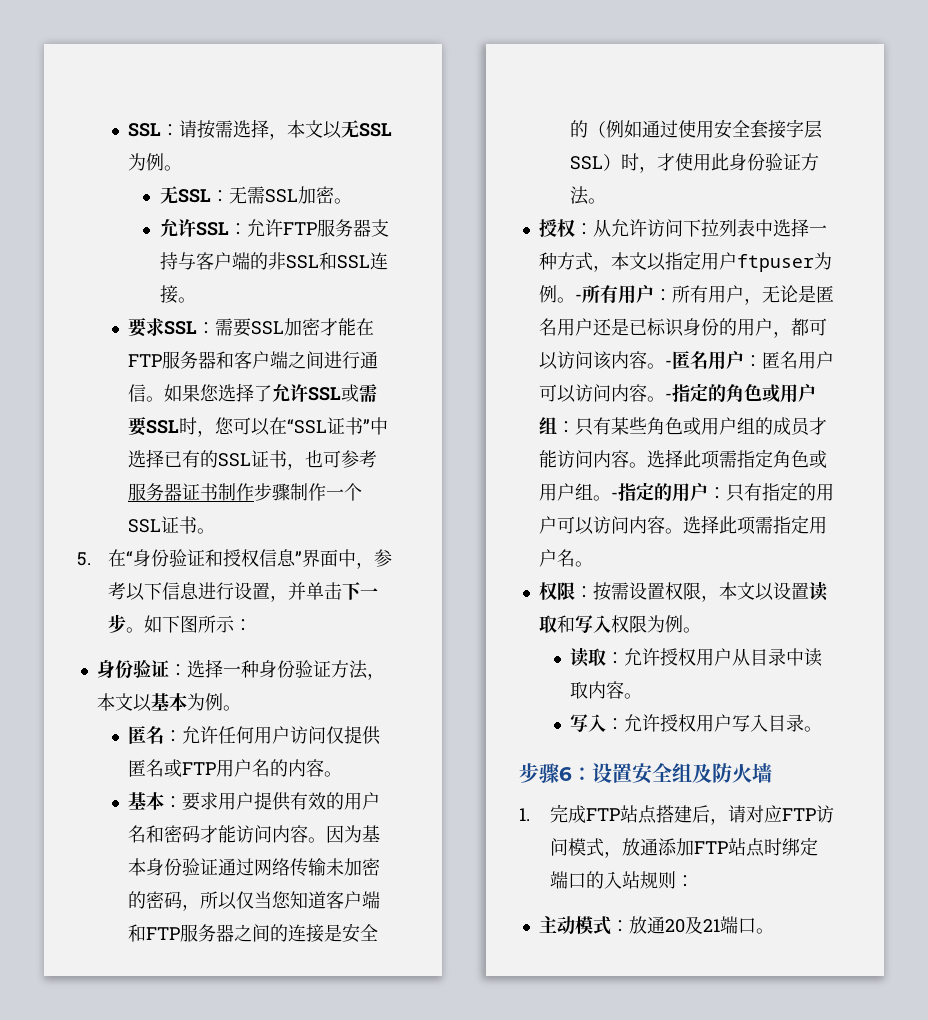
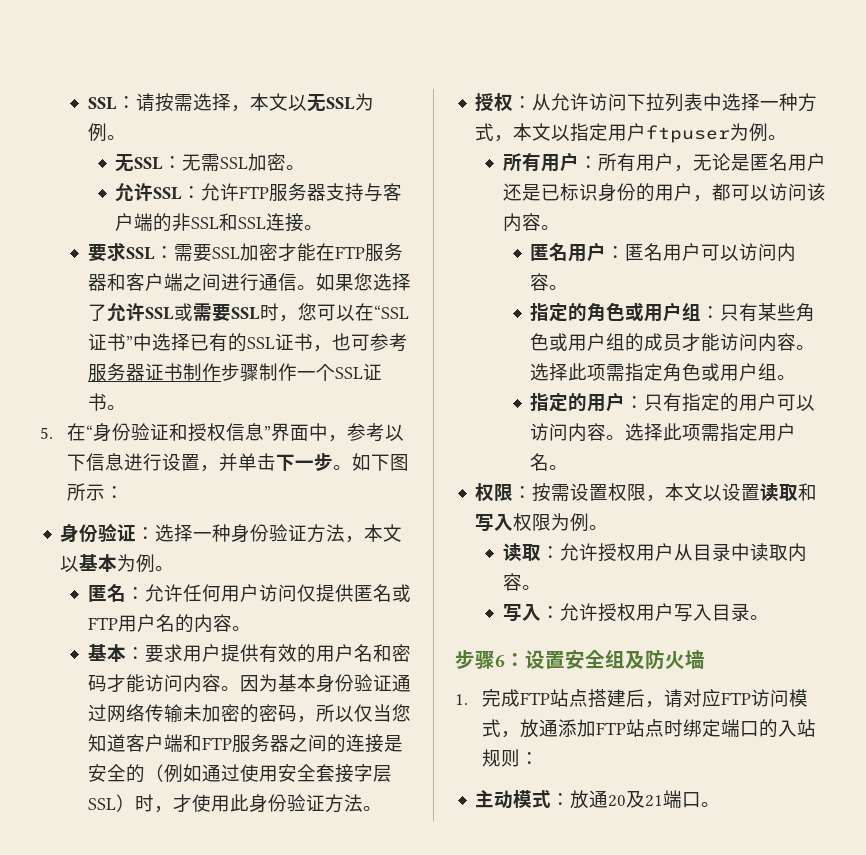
- 授权：从允许访问下拉列表中选择一种方式，本文以指定用户ftpuser为例。-所有用户：所有用户，无论是匿名用户还是已标识身份的用户，都可以访问该内容。-匿名用户：匿名用户可以访问内容。-指定的角色或用户组：只有某些角色或用户组的成员才能访问内容。
+ 授权：从允许访问下拉列表中选择一种方式，本文以指定用户ftpuser为例。
+ 所有用户：所有用户，无论是匿名用户还是已标识身份的用户，都可以访问该内容。
+ 匿名用户：匿名用户可以访问内容。
+ 指定的角色或用户组：只有某些角色或用户组的成员才能访问内容。
- 选择此项需指定角色或用户组。-指定的用户：只有指定的用户可以访问内容。
+ 选择此项需指定角色或用户组。
+ 指定的用户：只有指定的用户可以访问内容。

